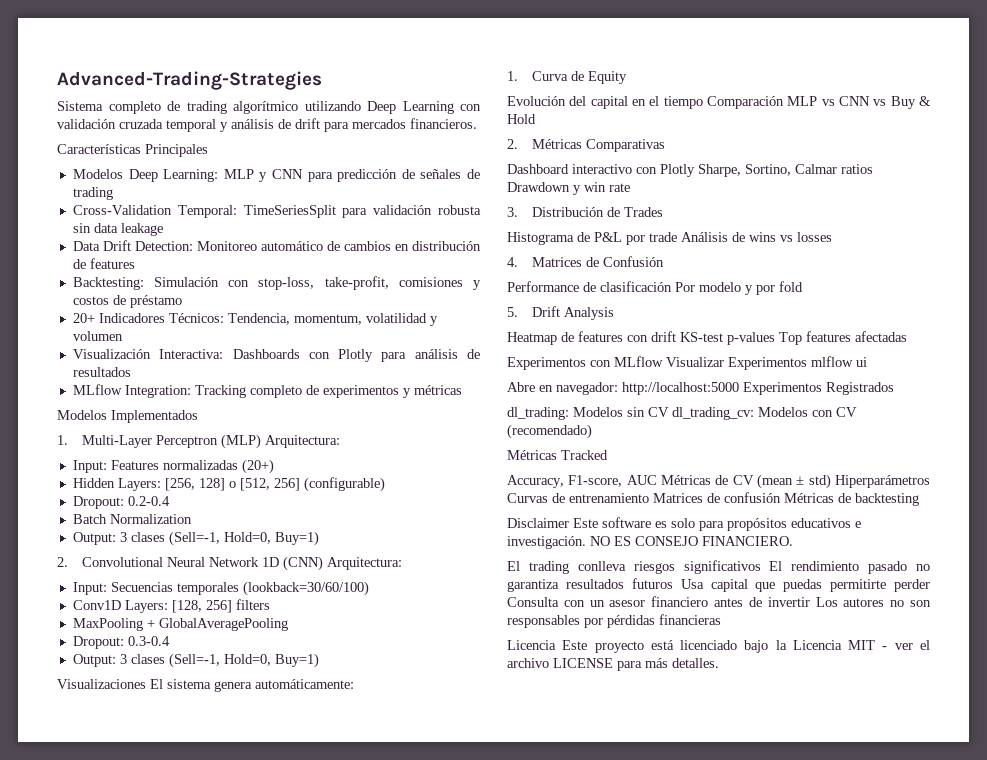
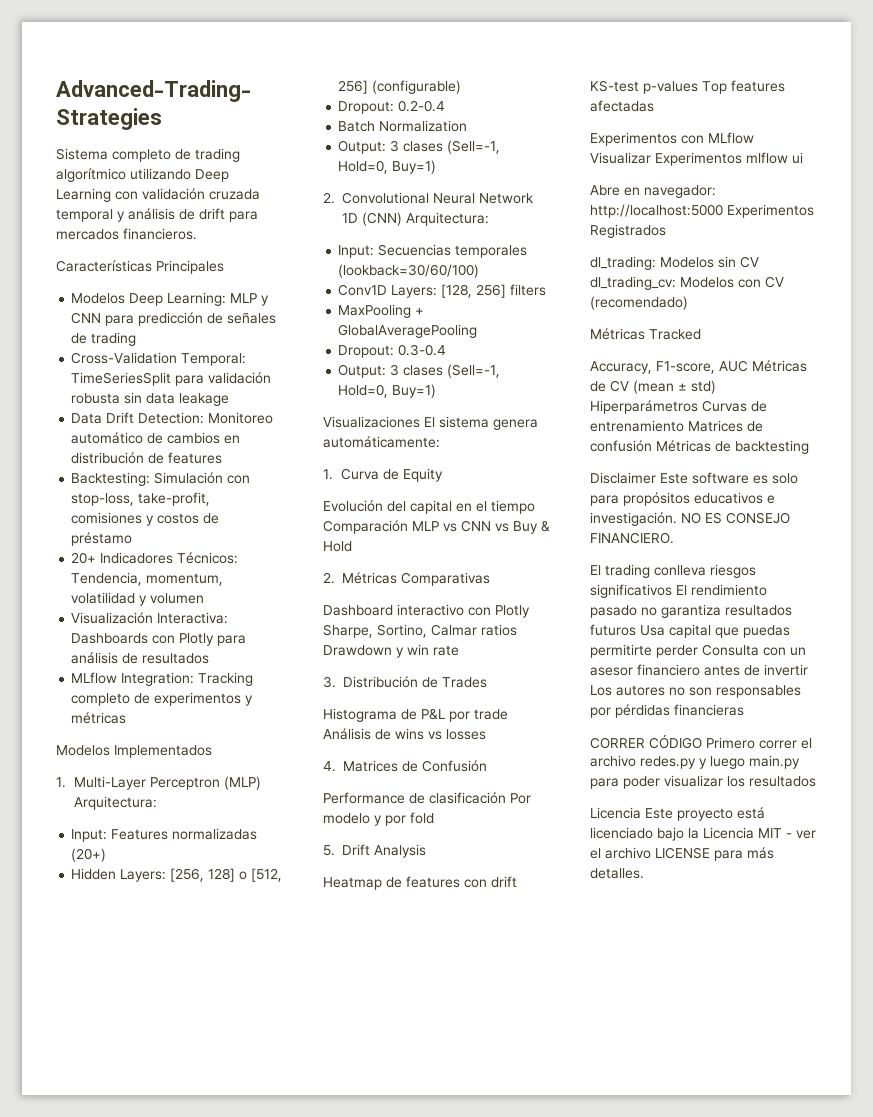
+ CORRER CÓDIGO Primero correr el archivo redes.py y luego main.py para poder visualizar los resultados

